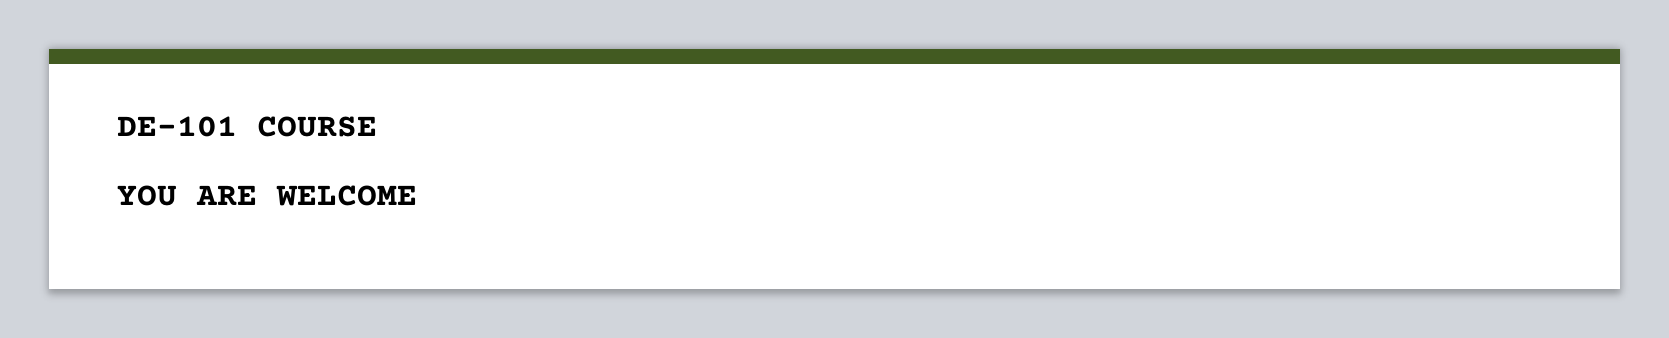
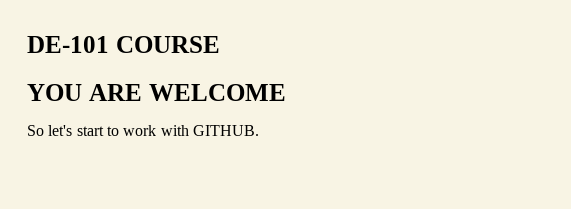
+ So let's start to work with GITHUB.

